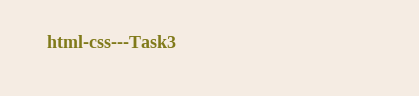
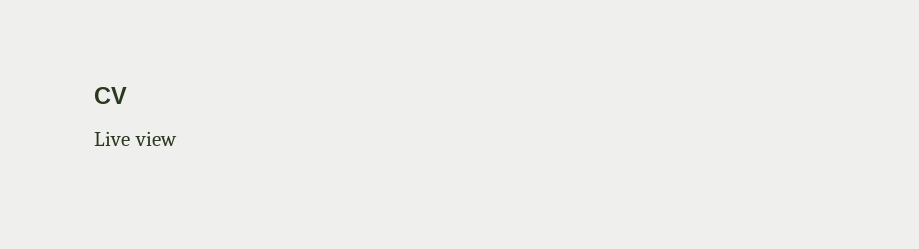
- html-css---Task3
+ CV
+ Live view

